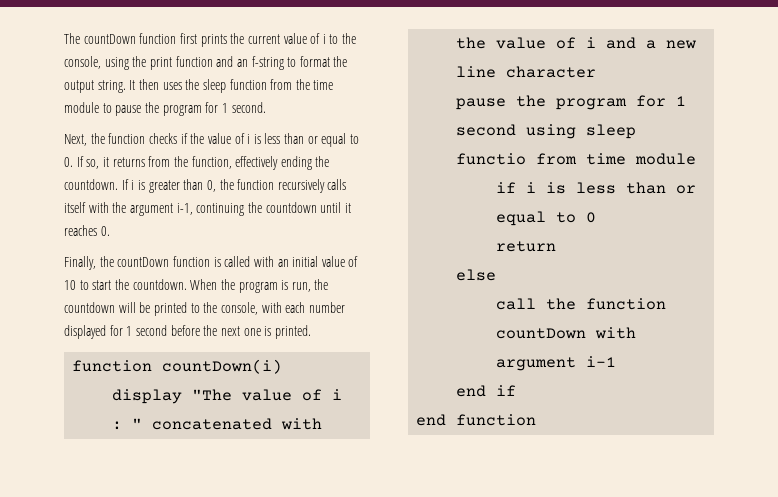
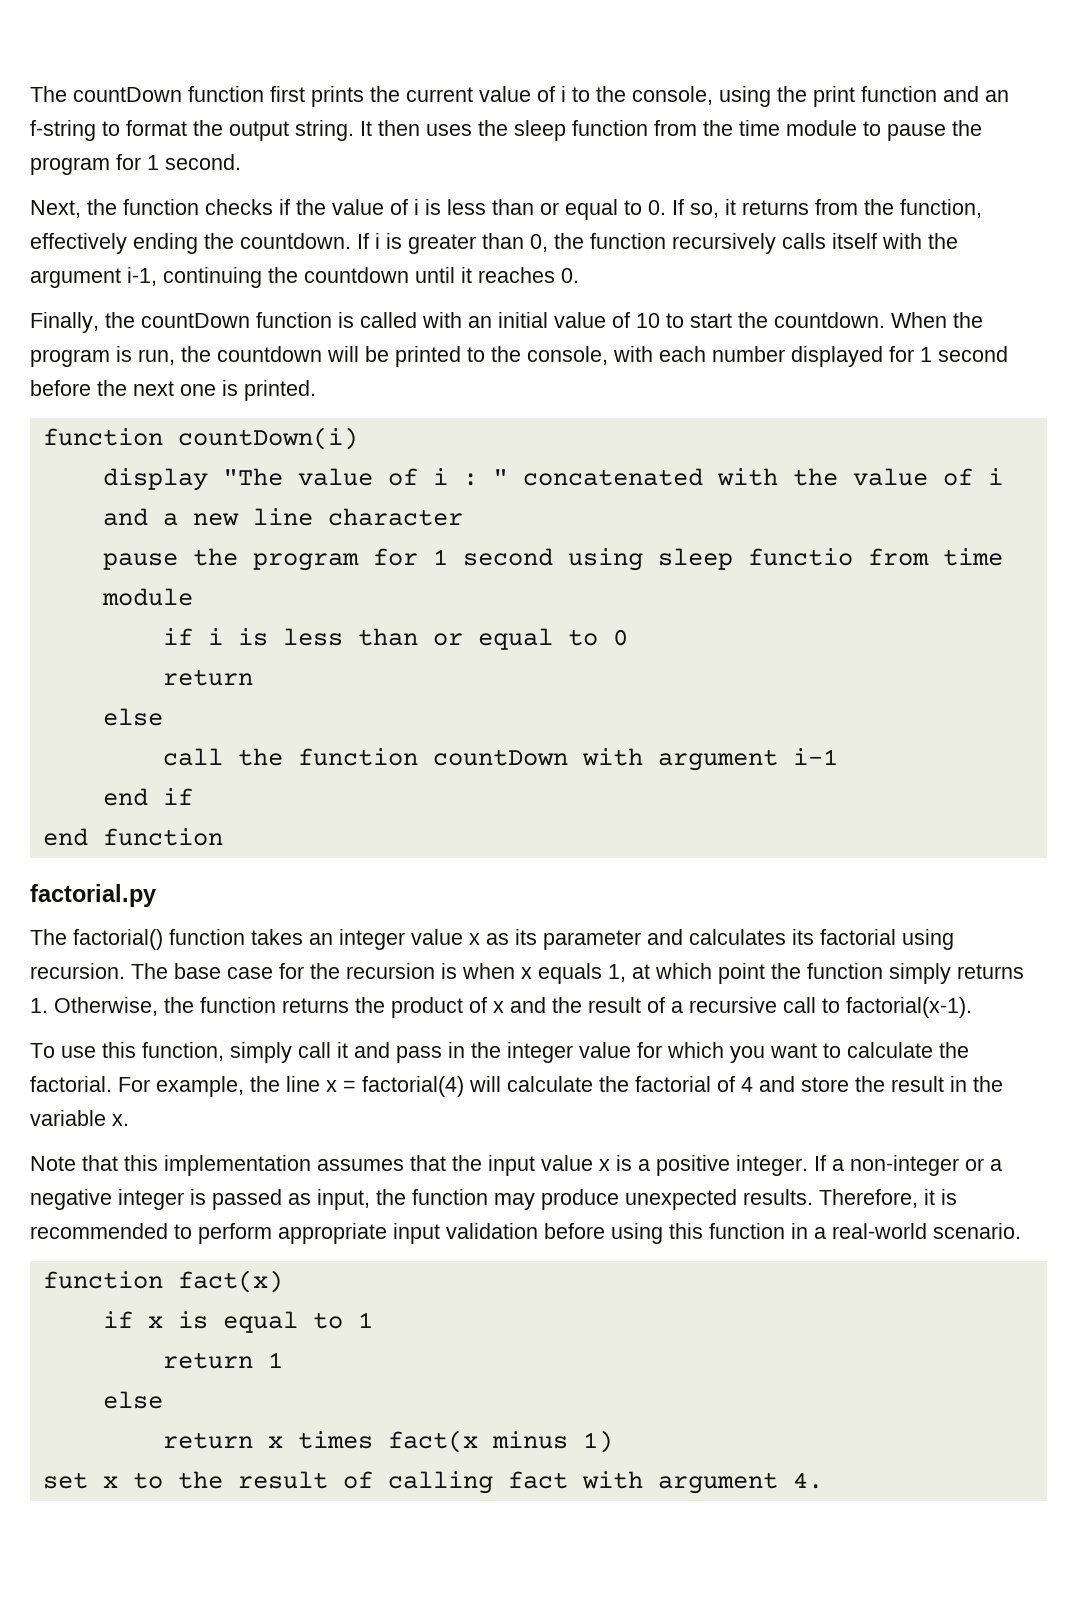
+ factorial.py
+ The factorial() function takes an integer value x as its parameter and calculates its factorial using recursion. The base case for the recursion is when x equals 1, at which point the function simply returns 1. Otherwise, the function returns the product of x and the result of a recursive call to factorial(x-1).
+ To use this function, simply call it and pass in the integer value for which you want to calculate the factorial. For example, the line x = factorial(4) will calculate the factorial of 4 and store the result in the variable x.
+ Note that this implementation assumes that the input value x is a positive integer. If a non-integer or a negative integer is passed as input, the function may produce unexpected results. Therefore, it is recommended to perform appropriate input validation before using this function in a real-world scenario.
+ function fact(x)
+ if x is equal to 1
+ return 1
+ else
+ return x times fact(x minus 1)
+ set x to the result of calling fact with argument 4.

